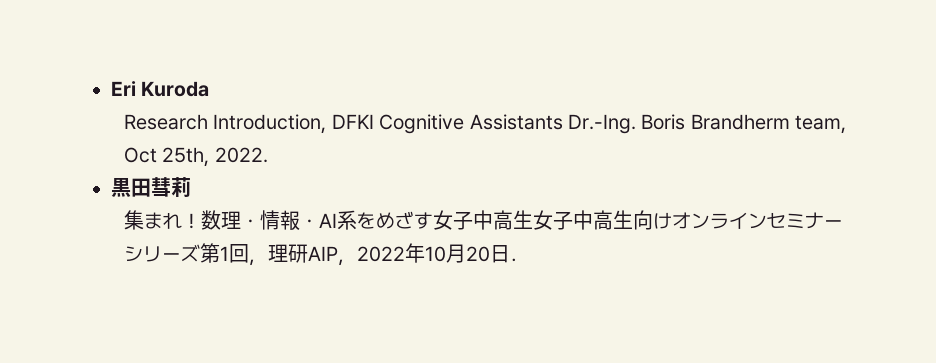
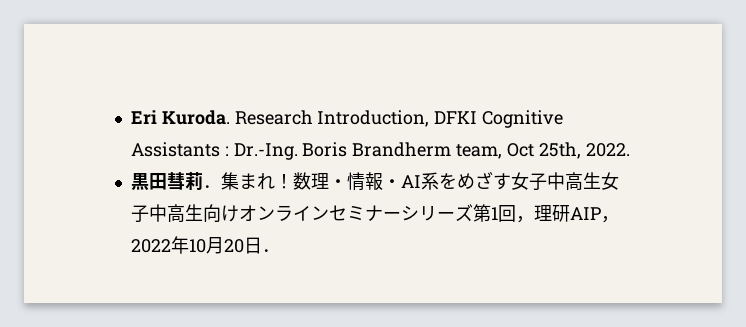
- Eri Kuroda
- Research Introduction, DFKI Cognitive Assistants Dr.-Ing. Boris Brandherm team, Oct 25th, 2022.
+ Eri Kuroda. Research Introduction, DFKI Cognitive Assistants : Dr.-Ing. Boris Brandherm team, Oct 25th, 2022.
- 黒田彗莉
- 集まれ！
+ 黒田彗莉．集まれ！

